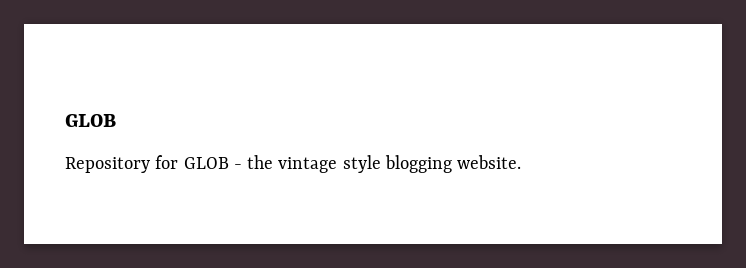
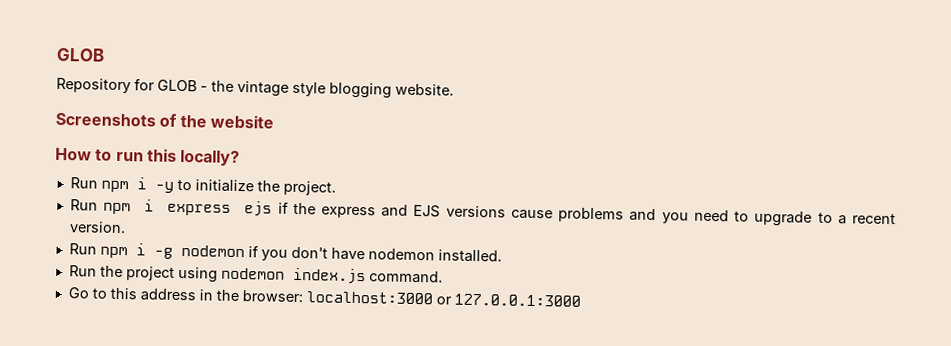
+ Screenshots of the website
+ How to run this locally?
+ Run npm i -y to initialize the project.
+ Run npm i express ejs if the express and EJS versions cause problems and you need to upgrade to a recent version.
+ Run npm i -g nodemon if you don't have nodemon installed.
+ Run the project using nodemon index.js command.
+ Go to this address in the browser: localhost:3000 or 127.0.0.1:3000

